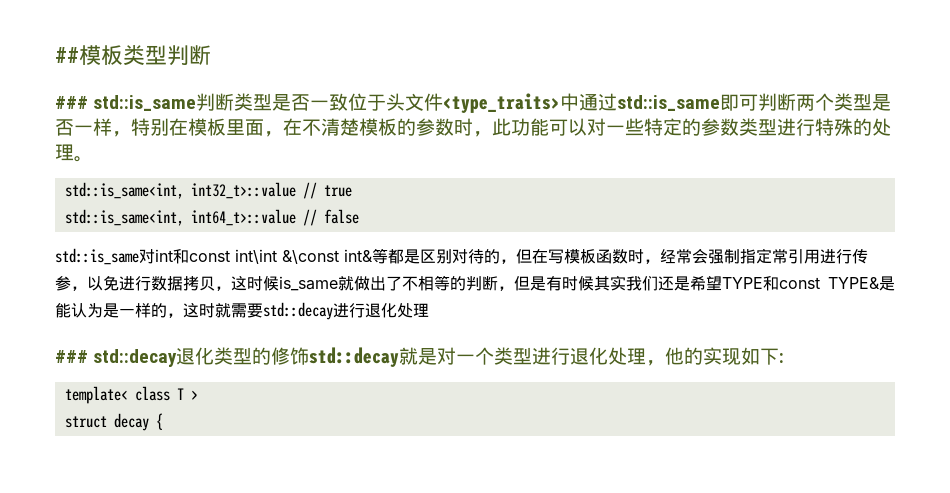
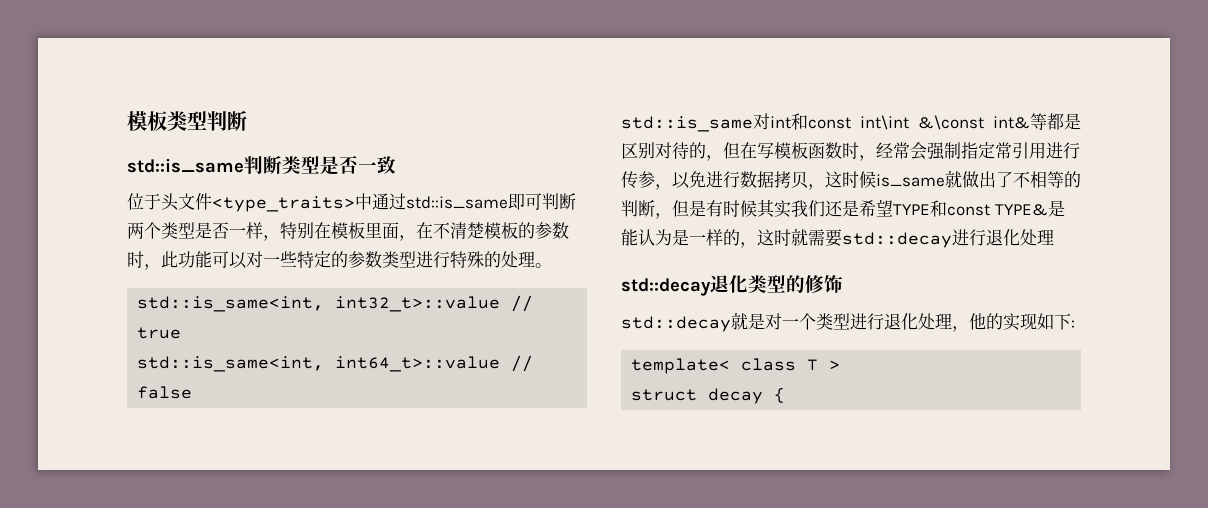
- ##模板类型判断
+ 模板类型判断
- ### std::is_same判断类型是否一致位于头文件<type_traits>中通过std::is_same即可判断两个类型是否一样，特别在模板里面，在不清楚模板的参数时，此功能可以对一些特定的参数类型进行特殊的处理。
+ std::is_same判断类型是否一致
+ 位于头文件<type_traits>中通过std::is_same即可判断两个类型是否一样，特别在模板里面，在不清楚模板的参数时，此功能可以对一些特定的参数类型进行特殊的处理。
- ### std::decay退化类型的修饰std::decay就是对一个类型进行退化处理，他的实现如下:
+ std::decay退化类型的修饰
+ std::decay就是对一个类型进行退化处理，他的实现如下:

